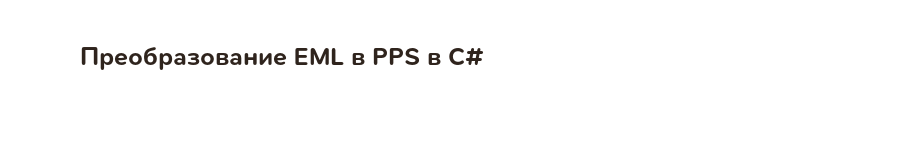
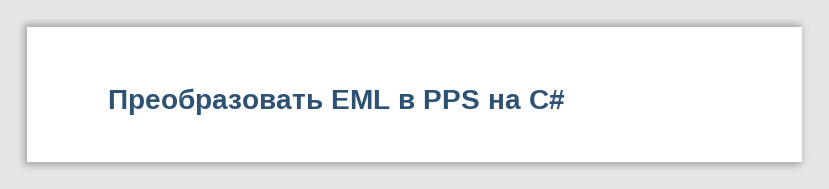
- Преобразование EML в PPS в C#
+ Преобразовать EML в PPS на C#

